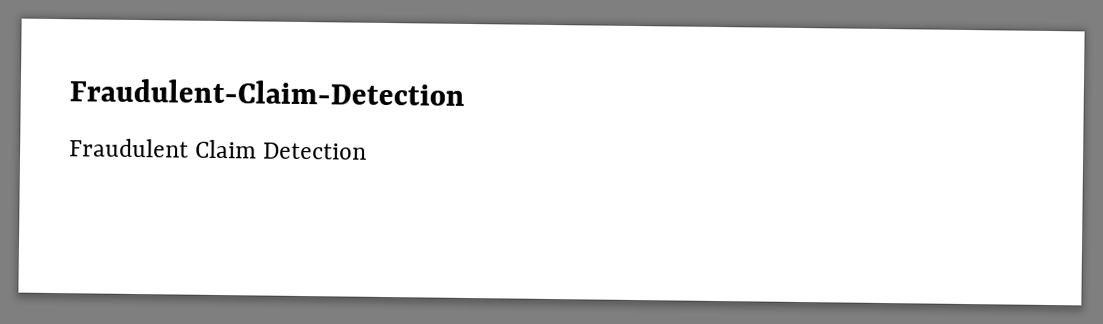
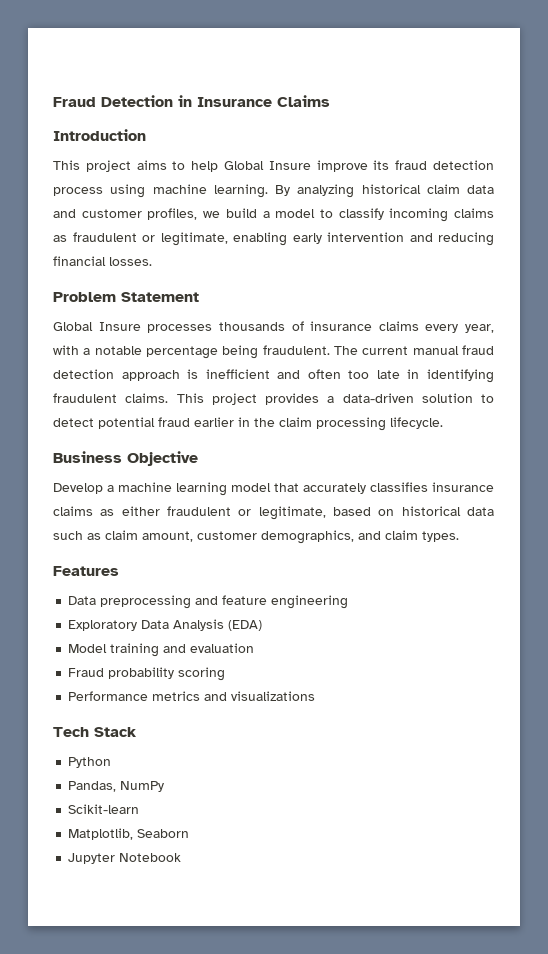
- Fraudulent-Claim-Detection
- Fraudulent Claim Detection
+ Fraud Detection in Insurance Claims
+ Introduction
+ This project aims to help Global Insure improve its fraud detection process using machine learning. By analyzing historical claim data and customer profiles, we build a model to classify incoming claims as fraudulent or legitimate, enabling early intervention and reducing financial losses.
+ Problem Statement
+ Global Insure processes thousands of insurance claims every year, with a notable percentage being fraudulent. The current manual fraud detection approach is inefficient and often too late in identifying fraudulent claims. This project provides a data-driven solution to detect potential fraud earlier in the claim processing lifecycle.
+ Business Objective
+ Develop a machine learning model that accurately classifies insurance claims as either fraudulent or legitimate, based on historical data such as claim amount, customer demographics, and claim types.
+ Features
+ Data preprocessing and feature engineering
+ Exploratory Data Analysis (EDA)
+ Model training and evaluation
+ Fraud probability scoring
+ Performance metrics and visualizations
+ Tech Stack
+ Python
+ Pandas, NumPy
+ Scikit-learn
+ Matplotlib, Seaborn
+ Jupyter Notebook

